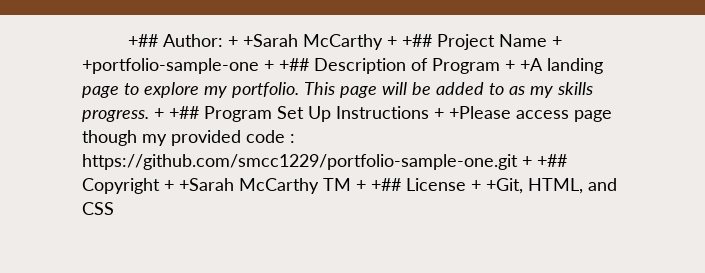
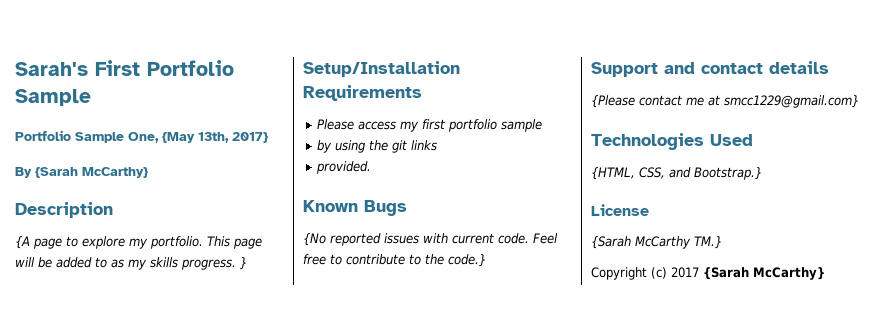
- +## Author: + +Sarah McCarthy + +## Project Name + +portfolio-sample-one + +## Description of Program + +A landing page to explore my portfolio.
+ Sarah's First Portfolio Sample
+ Portfolio Sample One, {May 13th, 2017}
+ By {Sarah McCarthy}
+ Description
+ {A page to explore my portfolio.
- + +## Program Set Up Instructions + +Please access page though my provided code : https://github.com/smcc1229/portfolio-sample-one.git + +## Copyright + +Sarah McCarthy TM + +## License + +Git, HTML, and CSS
+ }
+ Setup/Installation Requirements
+ Please access my first portfolio sample
+ by using the git links
+ provided.
+ Known Bugs
+ {No reported issues with current code. Feel free to contribute to the code.}
+ Support and contact details
+ {Please contact me at smcc1229@gmail.com}
+ Technologies Used
+ {HTML, CSS, and Bootstrap.}
+ License
+ {Sarah McCarthy TM.}
+ Copyright (c) 2017 {Sarah McCarthy}

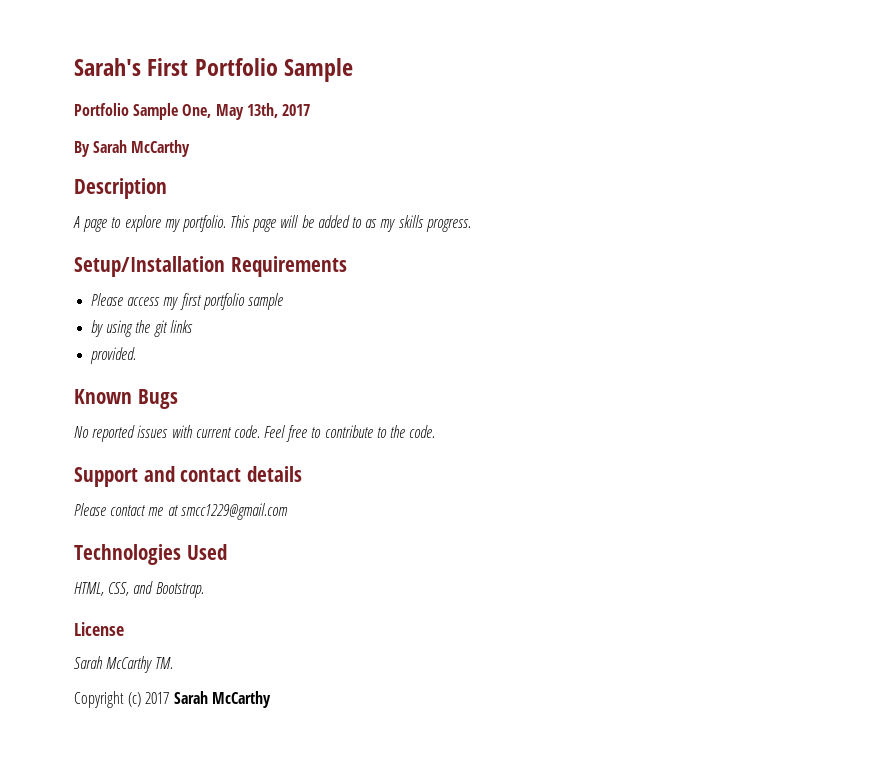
- Portfolio Sample One, {May 13th, 2017}
+ Portfolio Sample One, May 13th, 2017
- By {Sarah McCarthy}
+ By Sarah McCarthy
- {A page to explore my portfolio.
+ A page to explore my portfolio.
- }
- {No reported issues with current code.
+ No reported issues with current code.
- Feel free to contribute to the code.}
+ Feel free to contribute to the code.
- {Please contact me at smcc1229@gmail.com}
+ Please contact me at smcc1229@gmail.com
- {HTML, CSS, and Bootstrap.}
+ HTML, CSS, and Bootstrap.
- {Sarah McCarthy TM.}
+ Sarah McCarthy TM.
- Copyright (c) 2017 {Sarah McCarthy}
+ Copyright (c) 2017 Sarah McCarthy

